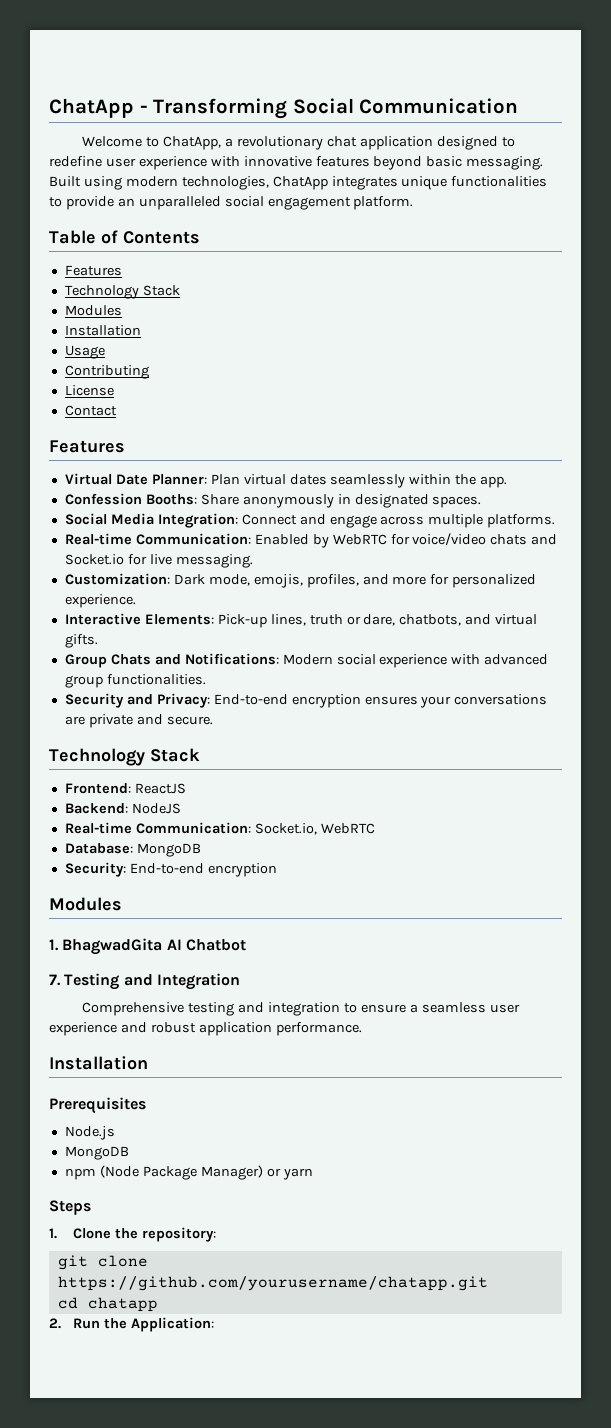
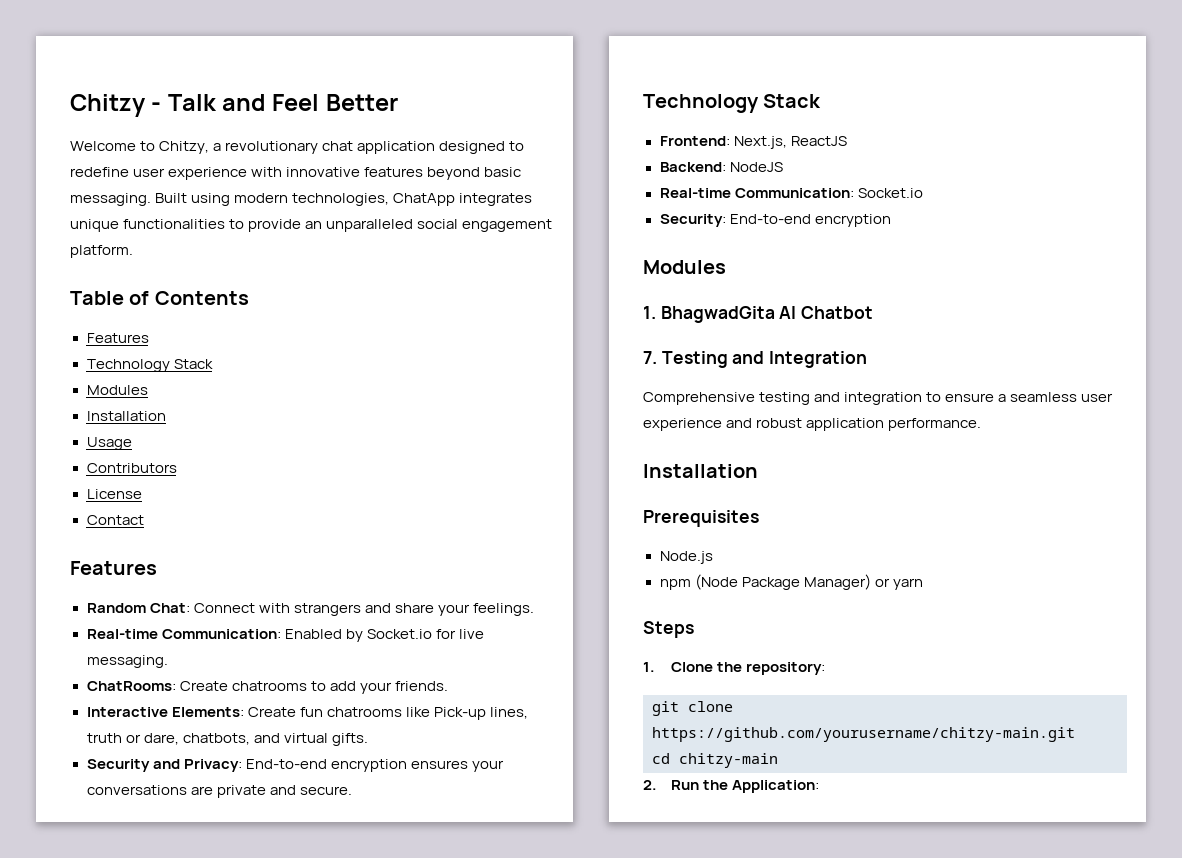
- ChatApp - Transforming Social Communication
+ Chitzy - Talk and Feel Better
- Welcome to ChatApp, a revolutionary chat application designed to redefine user experience with innovative features beyond basic messaging.
+ Welcome to Chitzy, a revolutionary chat application designed to redefine user experience with innovative features beyond basic messaging.
- Contributing
+ Contributors
- Virtual Date Planner: Plan virtual dates seamlessly within the app.
- Confession Booths: Share anonymously in designated spaces.
- Social Media Integration: Connect and engage across multiple platforms.
+ Random Chat: Connect with strangers and share your feelings.
- Real-time Communication: Enabled by WebRTC for voice/video chats and Socket.io for live messaging.
+ Real-time Communication: Enabled by Socket.io for live messaging.
- Customization: Dark mode, emojis, profiles, and more for personalized experience.
- Interactive Elements: Pick-up lines, truth or dare, chatbots, and virtual gifts.
+ ChatRooms: Create chatrooms to add your friends.
+ Interactive Elements: Create fun chatrooms like Pick-up lines, truth or dare, chatbots, and virtual gifts.
- Group Chats and Notifications: Modern social experience with advanced group functionalities.
- Frontend: ReactJS
+ Frontend: Next.js, ReactJS
- Real-time Communication: Socket.io, WebRTC
- Database: MongoDB
+ Real-time Communication: Socket.io
  Node.js
- MongoDB
- git clone https://github.com/yourusername/chatapp.git
+ git clone https://github.com/yourusername/chitzy-main.git
- cd chatapp
+ cd chitzy-main

